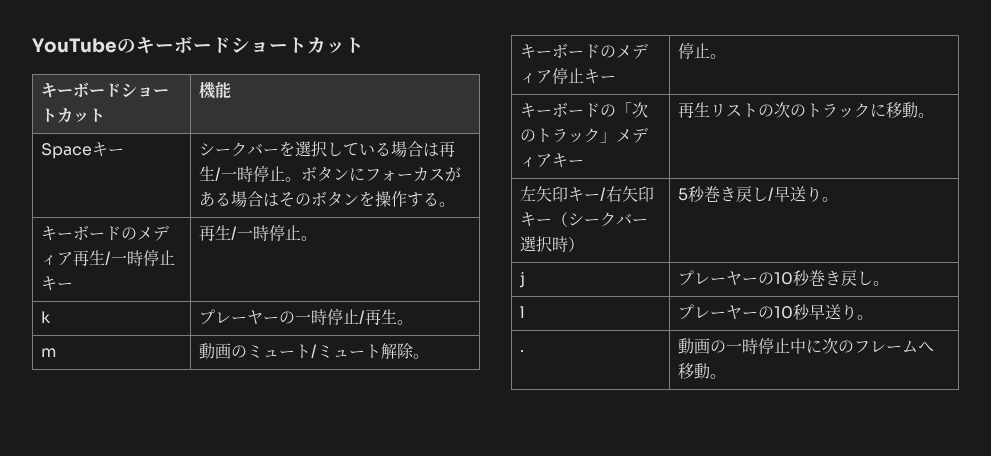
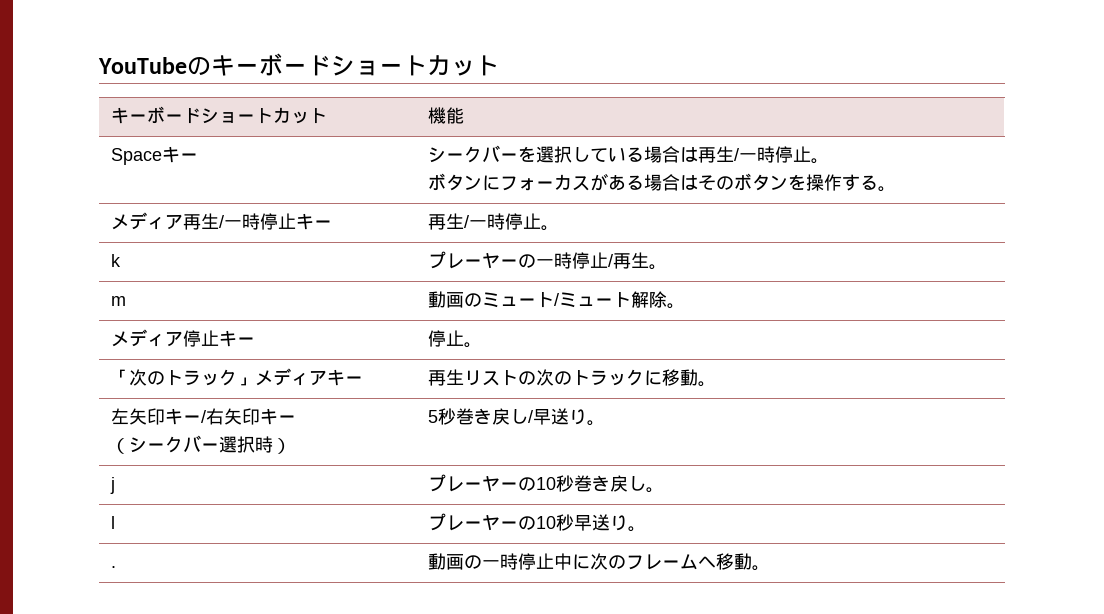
- Spaceキー | シークバーを選択している場合は再生/一時停止。ボタンにフォーカスがある場合はそのボタンを操作する。
+ Spaceキー | シークバーを選択している場合は再生/一時停止。
+ ボタンにフォーカスがある場合はそのボタンを操作する。
- キーボードのメディア再生/一時停止キー | 再生/一時停止。
+ メディア再生/一時停止キー | 再生/一時停止。
- キーボードのメディア停止キー | 停止。
+ メディア停止キー | 停止。
- キーボードの「次のトラック」メディアキー | 再生リストの次のトラックに移動。
+ 「次のトラック」メディアキー | 再生リストの次のトラックに移動。
- 左矢印キー/右矢印キー（シークバー選択時） | 5秒巻き戻し/早送り。
+ 左矢印キー/右矢印キー
+ （シークバー選択時） | 5秒巻き戻し/早送り。

